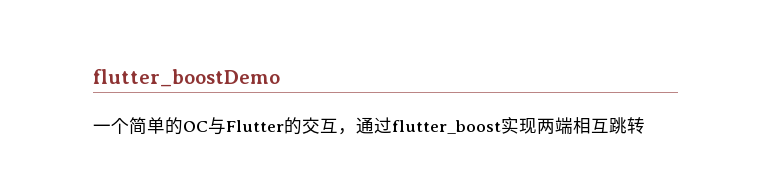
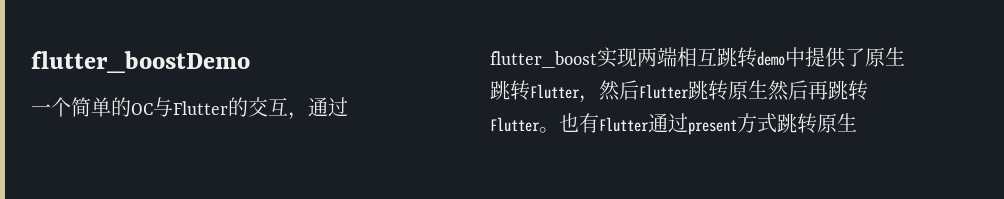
- 一个简单的OC与Flutter的交互，通过flutter_boost实现两端相互跳转
+ 一个简单的OC与Flutter的交互，通过flutter_boost实现两端相互跳转demo中提供了原生跳转Flutter，然后Flutter跳转原生然后再跳转Flutter。也有Flutter通过present方式跳转原生

